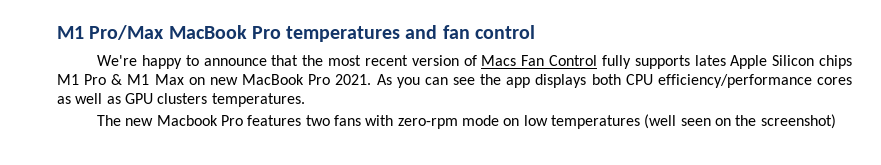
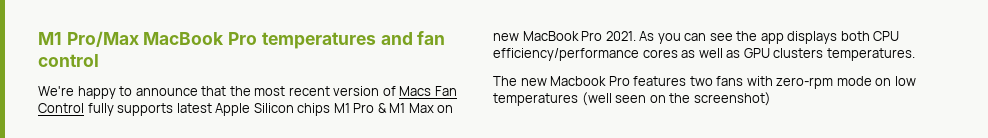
- We're happy to announce that the most recent version of Macs Fan Control fully supports lates Apple Silicon chips M1 Pro & M1 Max on new MacBook Pro 2021.
+ We're happy to announce that the most recent version of Macs Fan Control fully supports latest Apple Silicon chips M1 Pro & M1 Max on new MacBook Pro 2021.

